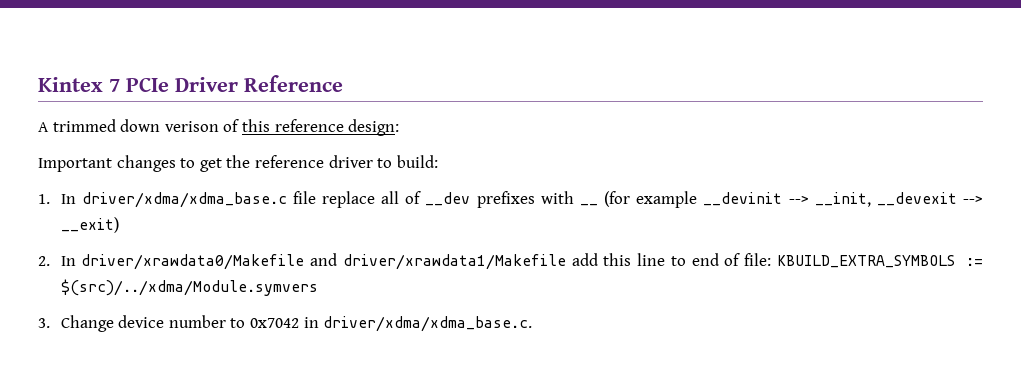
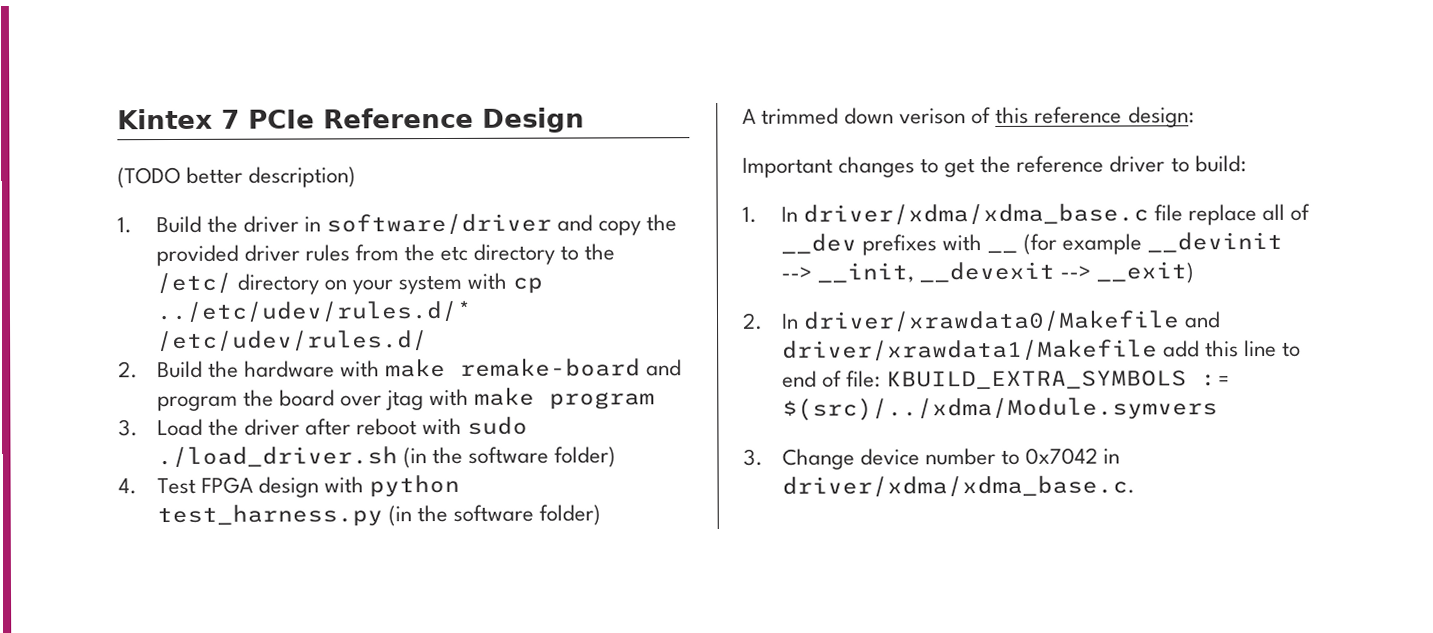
- Kintex 7 PCIe Driver Reference
+ Kintex 7 PCIe Reference Design
+ (TODO better description)
+ 1. Build the driver in software/driver and copy the provided driver rules from the etc directory to the /etc/ directory on your system with cp ../etc/udev/rules.d/* /etc/udev/rules.d/
+ 2. Build the hardware with make remake-board and program the board over jtag with make program
+ 3. Load the driver after reboot with sudo ./load_driver.sh (in the software folder)
+ 4. Test FPGA design with python test_harness.py (in the software folder)

